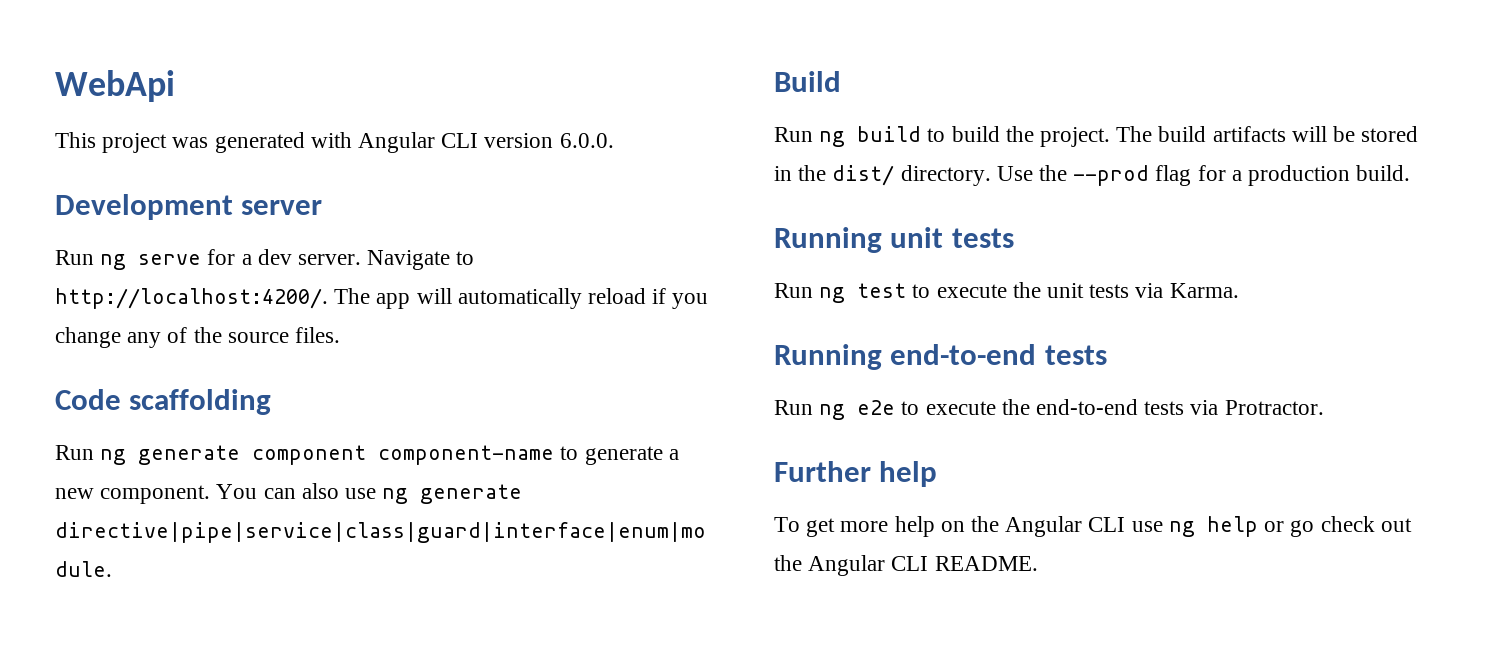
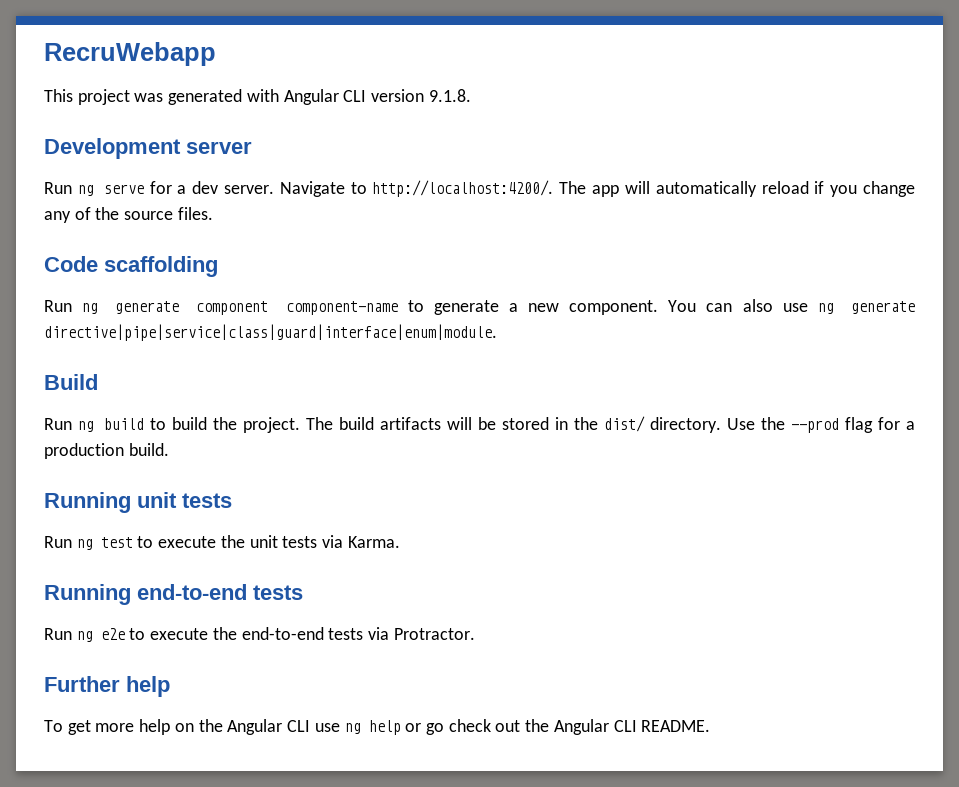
- WebApi
+ RecruWebapp
- This project was generated with Angular CLI version 6.0.0.
+ This project was generated with Angular CLI version 9.1.8.

